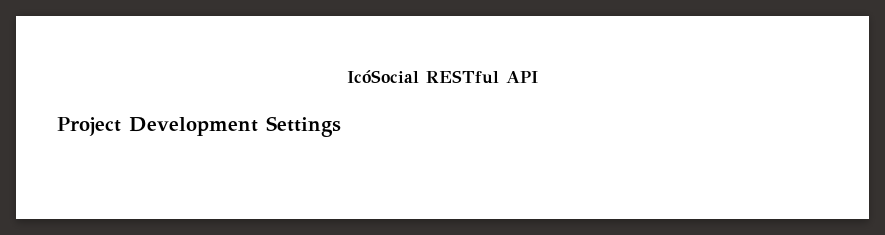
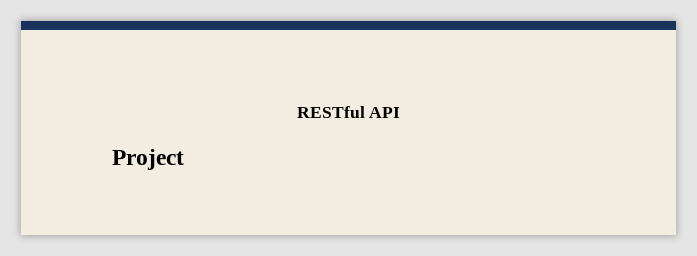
- IcóSocial RESTful API
+ RESTful API
- Project Development Settings
+ Project

